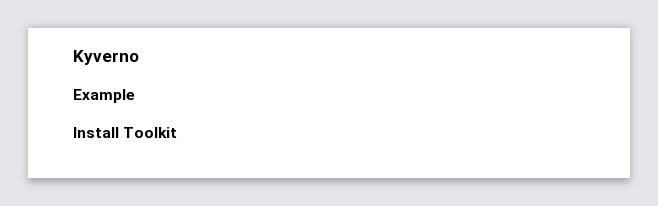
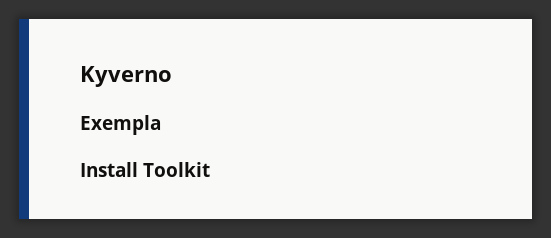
- Example
+ Exempla

